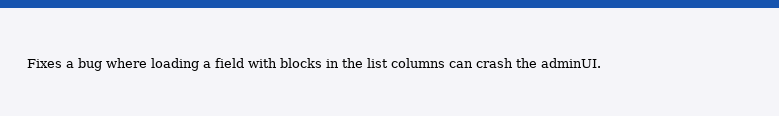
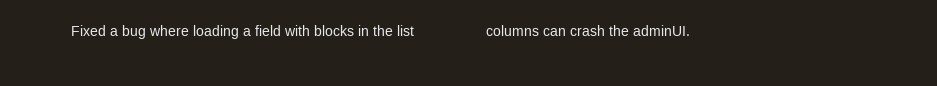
- Fixes a bug where loading a field with blocks in the list columns can crash the adminUI.
+ Fixed a bug where loading a field with blocks in the list columns can crash the adminUI.

